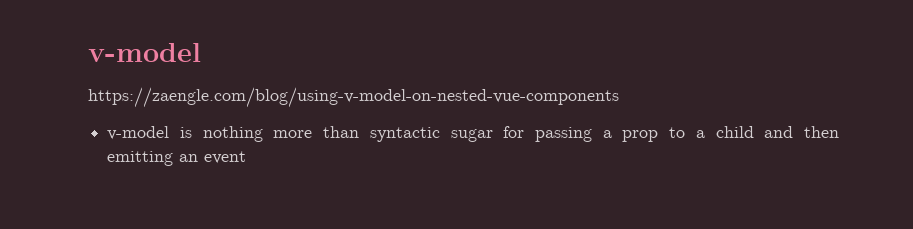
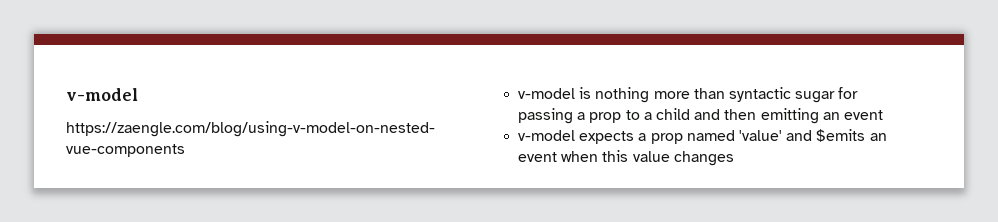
+ v-model expects a prop named 'value' and $emits an event when this value changes

